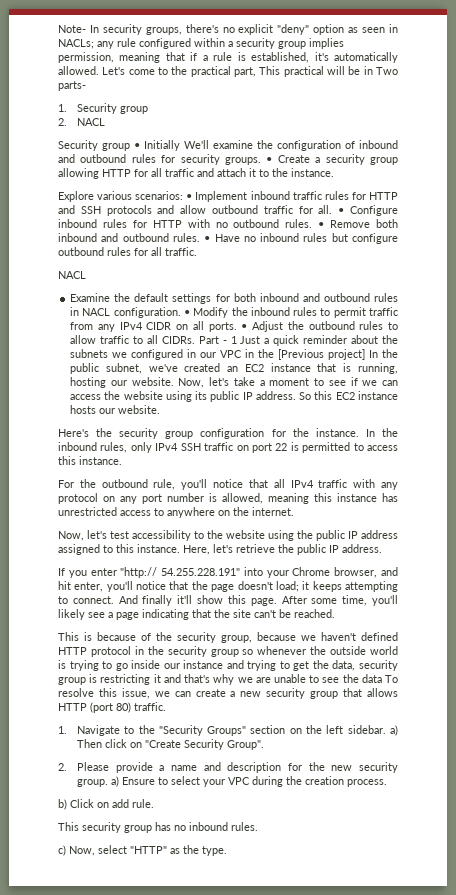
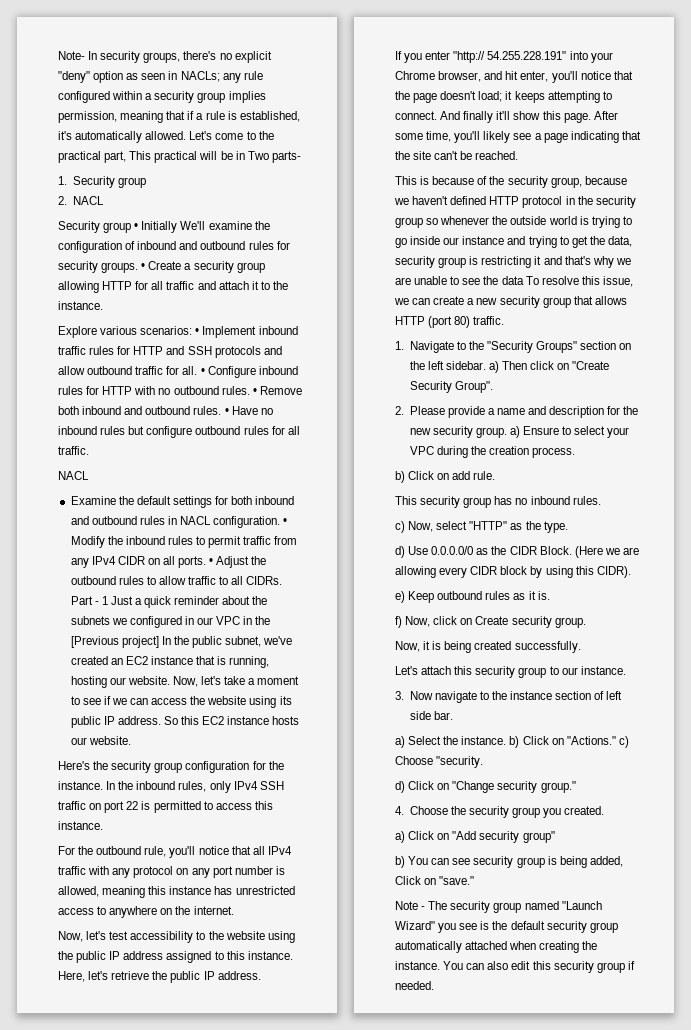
+ d) Use 0.0.0.0/0 as the CIDR Block. (Here we are allowing every CIDR block by using this CIDR).
+ e) Keep outbound rules as it is.
+ f) Now, click on Create security group.
+ Now, it is being created successfully.
+ Let's attach this security group to our instance.
+ 3. Now navigate to the instance section of left side bar.
+ a) Select the instance. b) Click on "Actions." c) Choose "security.
+ d) Click on "Change security group."
+ 4. Choose the security group you created.
+ a) Click on "Add security group"
+ b) You can see security group is being added, Click on "save."
+ Note - The security group named "Launch Wizard" you see is the default security group automatically attached when creating the instance. You can also edit this security group if needed.

